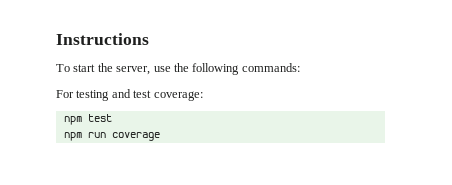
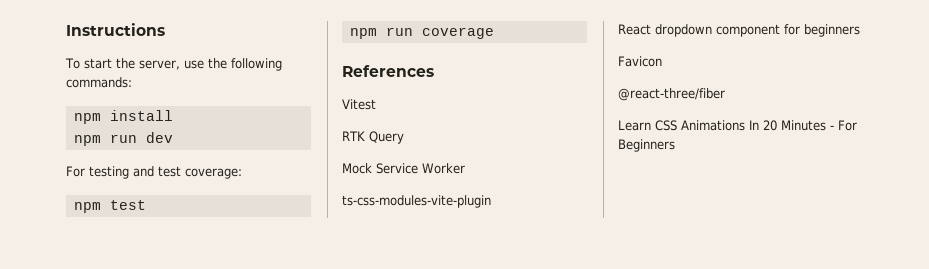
+ npm install
+ npm run dev
+ References
+ Vitest
+ RTK Query
+ Mock Service Worker
+ ts-css-modules-vite-plugin
+ React dropdown component for beginners
+ Favicon
+ @react-three/fiber
+ Learn CSS Animations In 20 Minutes - For Beginners

